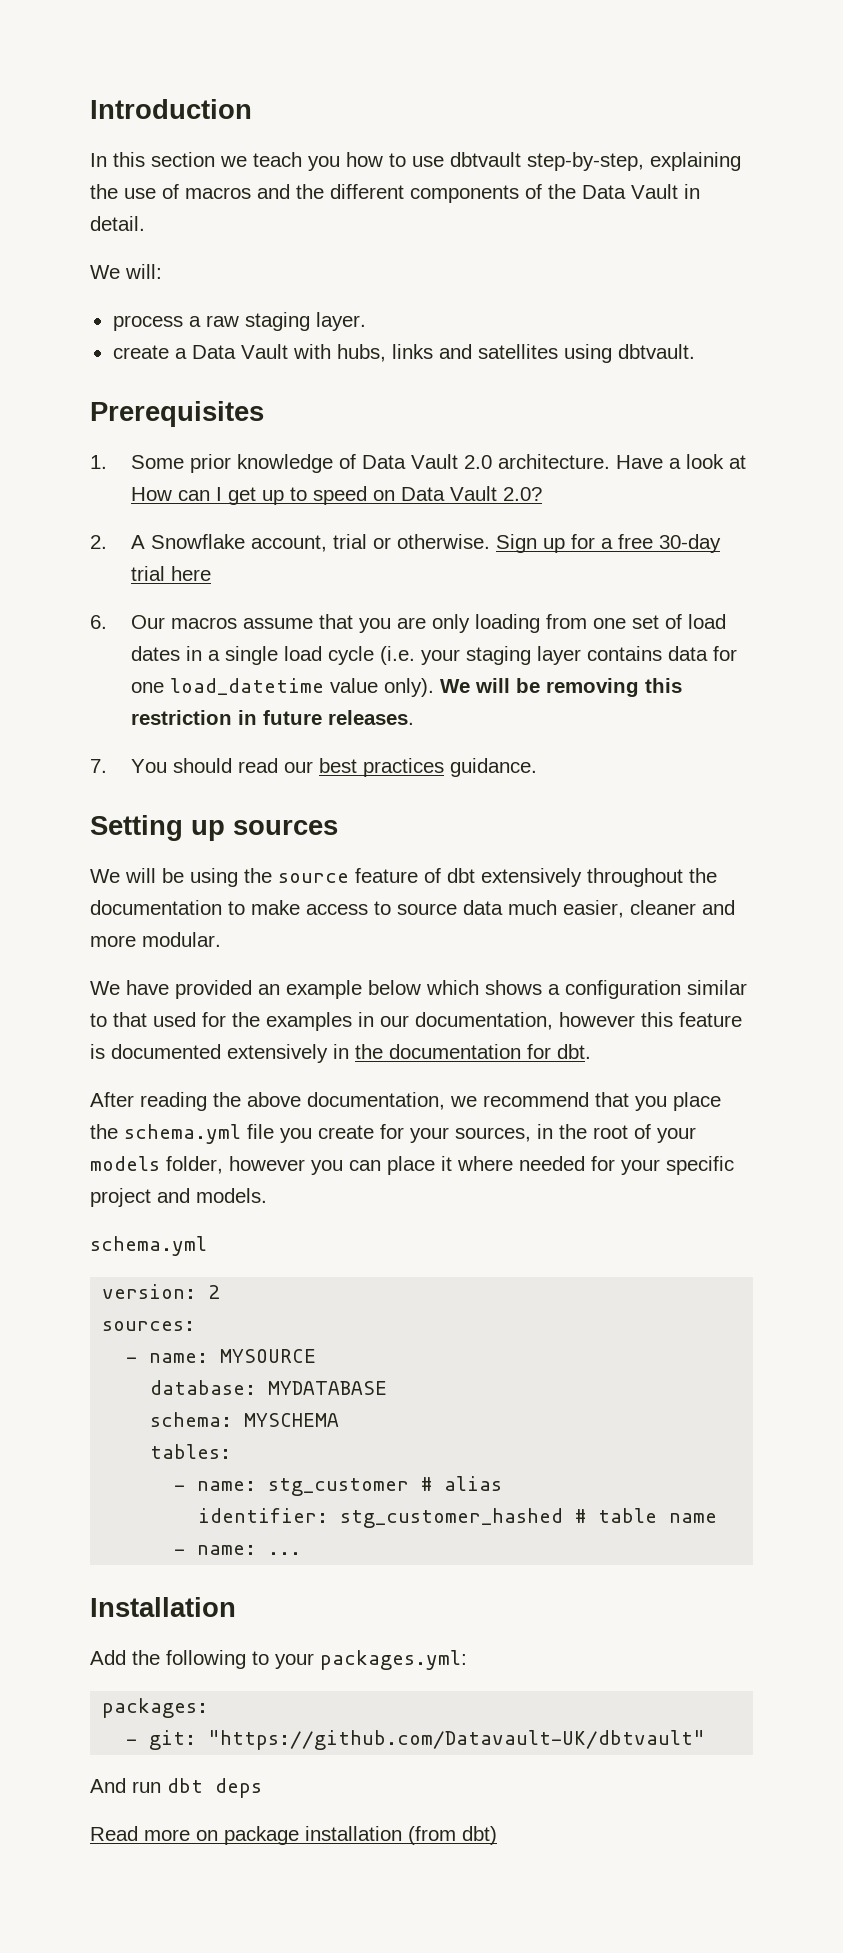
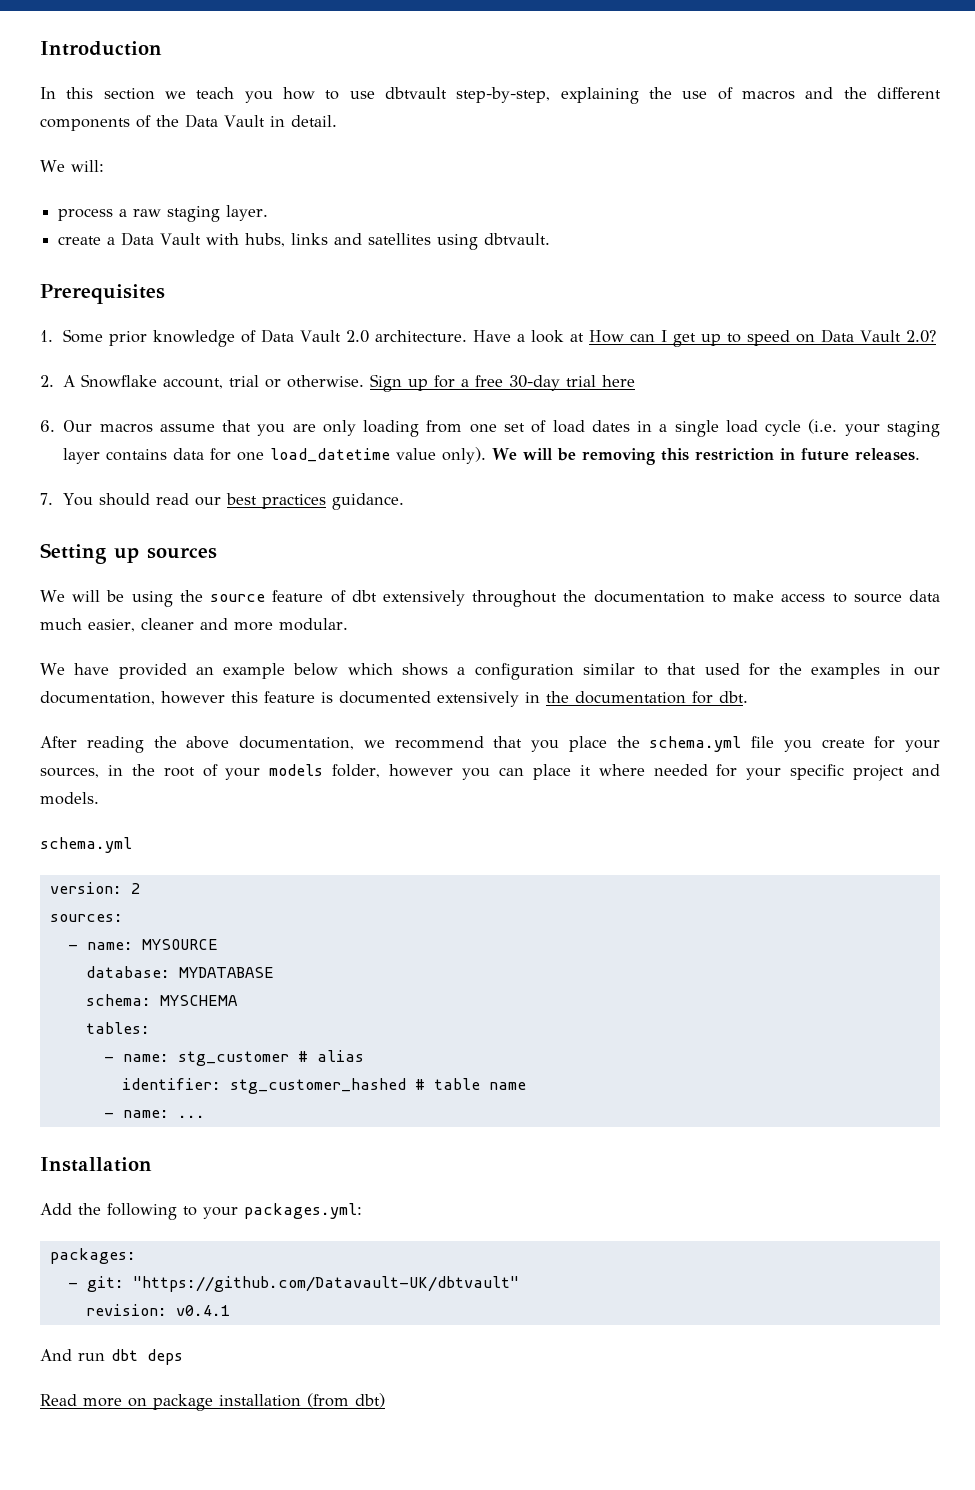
+ revision: v0.4.1

